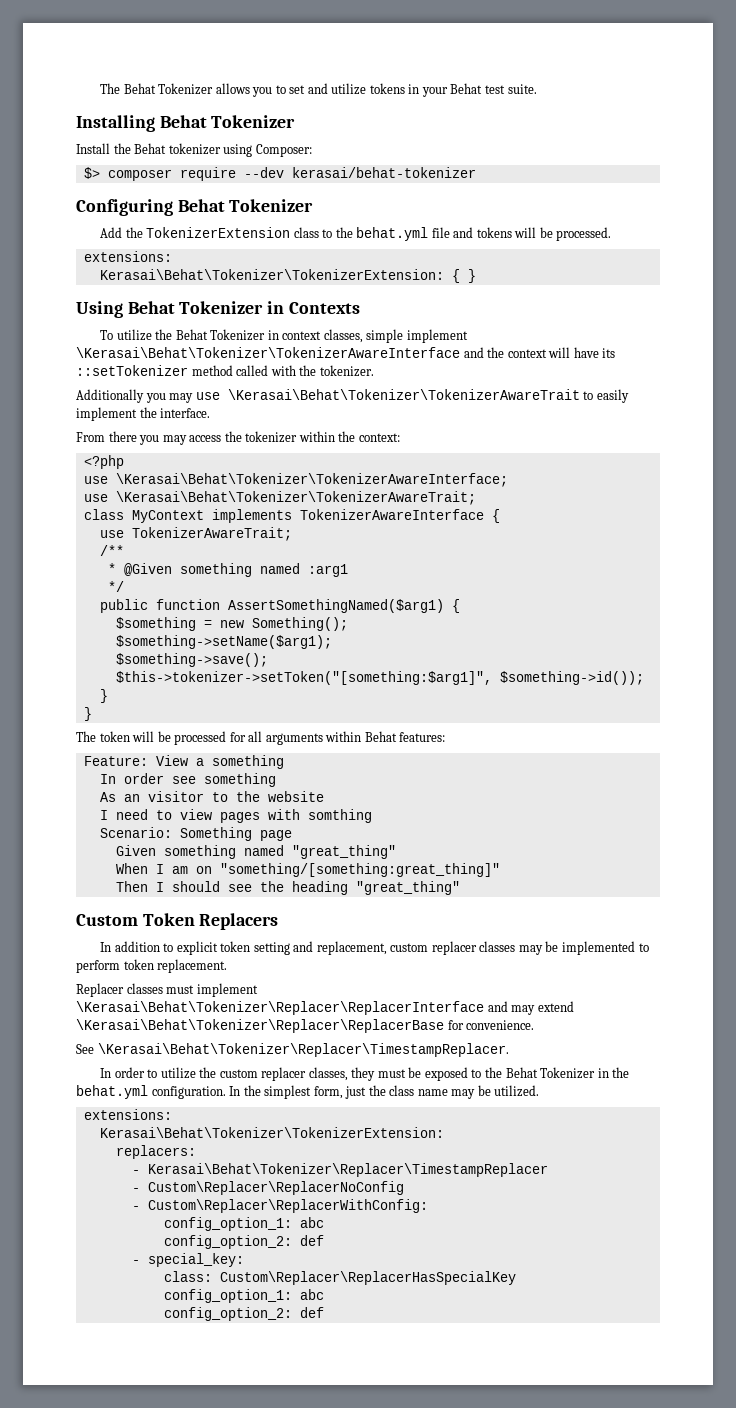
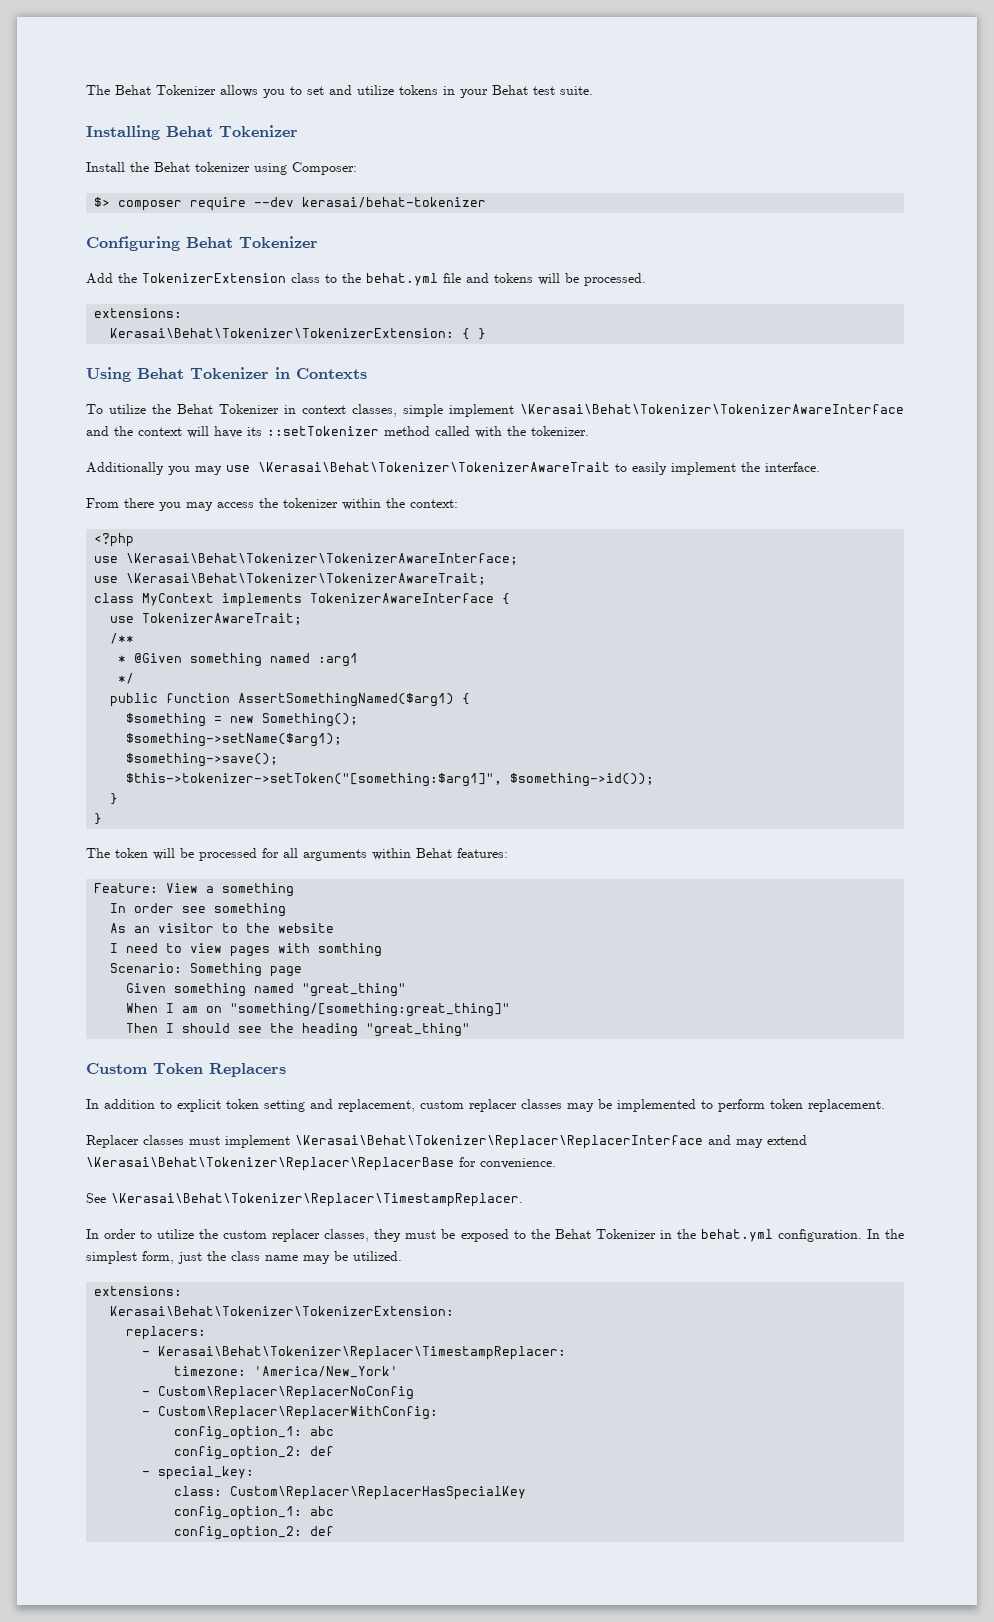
- - Kerasai\Behat\Tokenizer\Replacer\TimestampReplacer
+ - Kerasai\Behat\Tokenizer\Replacer\TimestampReplacer:
+ timezone: 'America/New_York'

